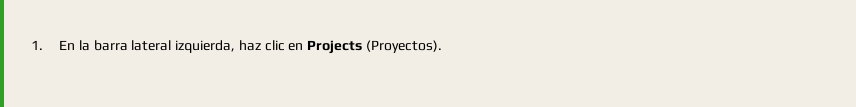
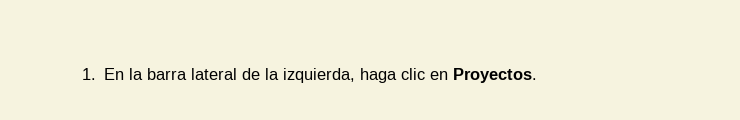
- 1. En la barra lateral izquierda, haz clic en Projects (Proyectos).
+ 1. En la barra lateral de la izquierda, haga clic en Proyectos.

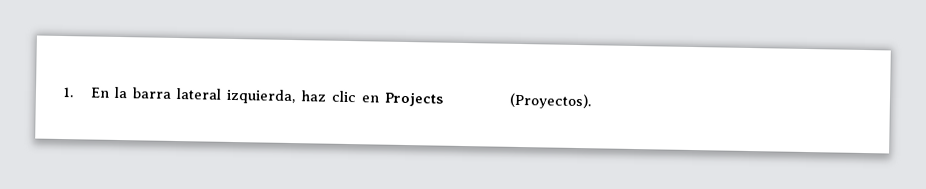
- 1. En la barra lateral de la izquierda, haga clic en Proyectos.
+ 1. En la barra lateral izquierda, haz clic en Projects (Proyectos).

